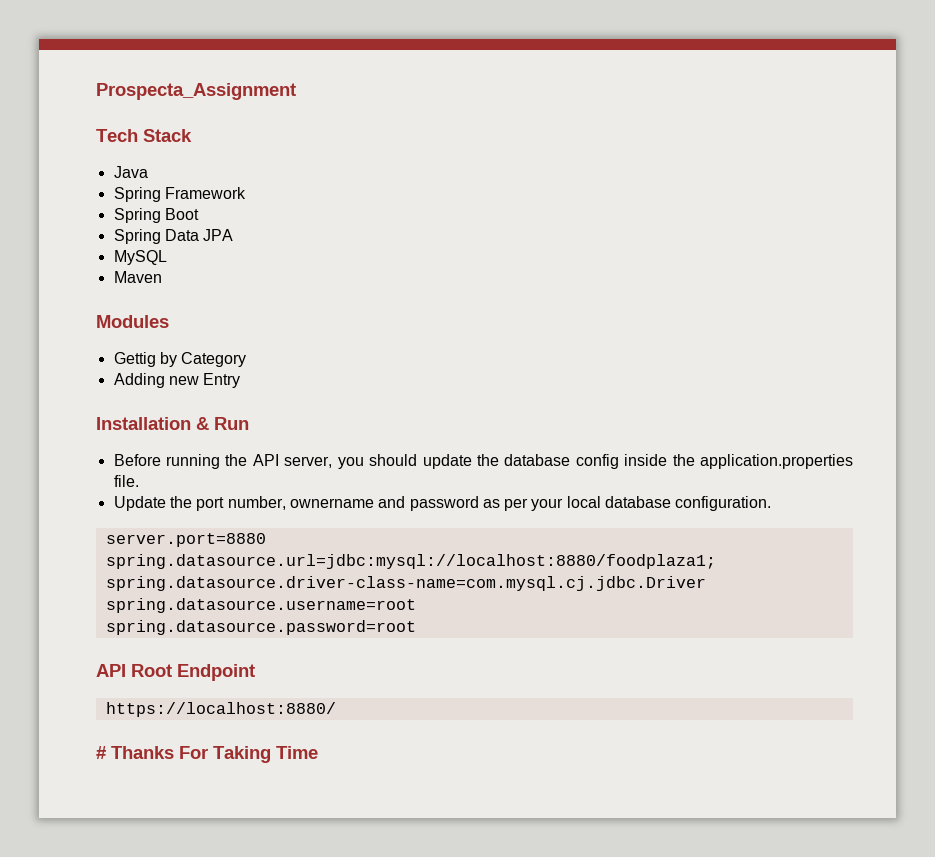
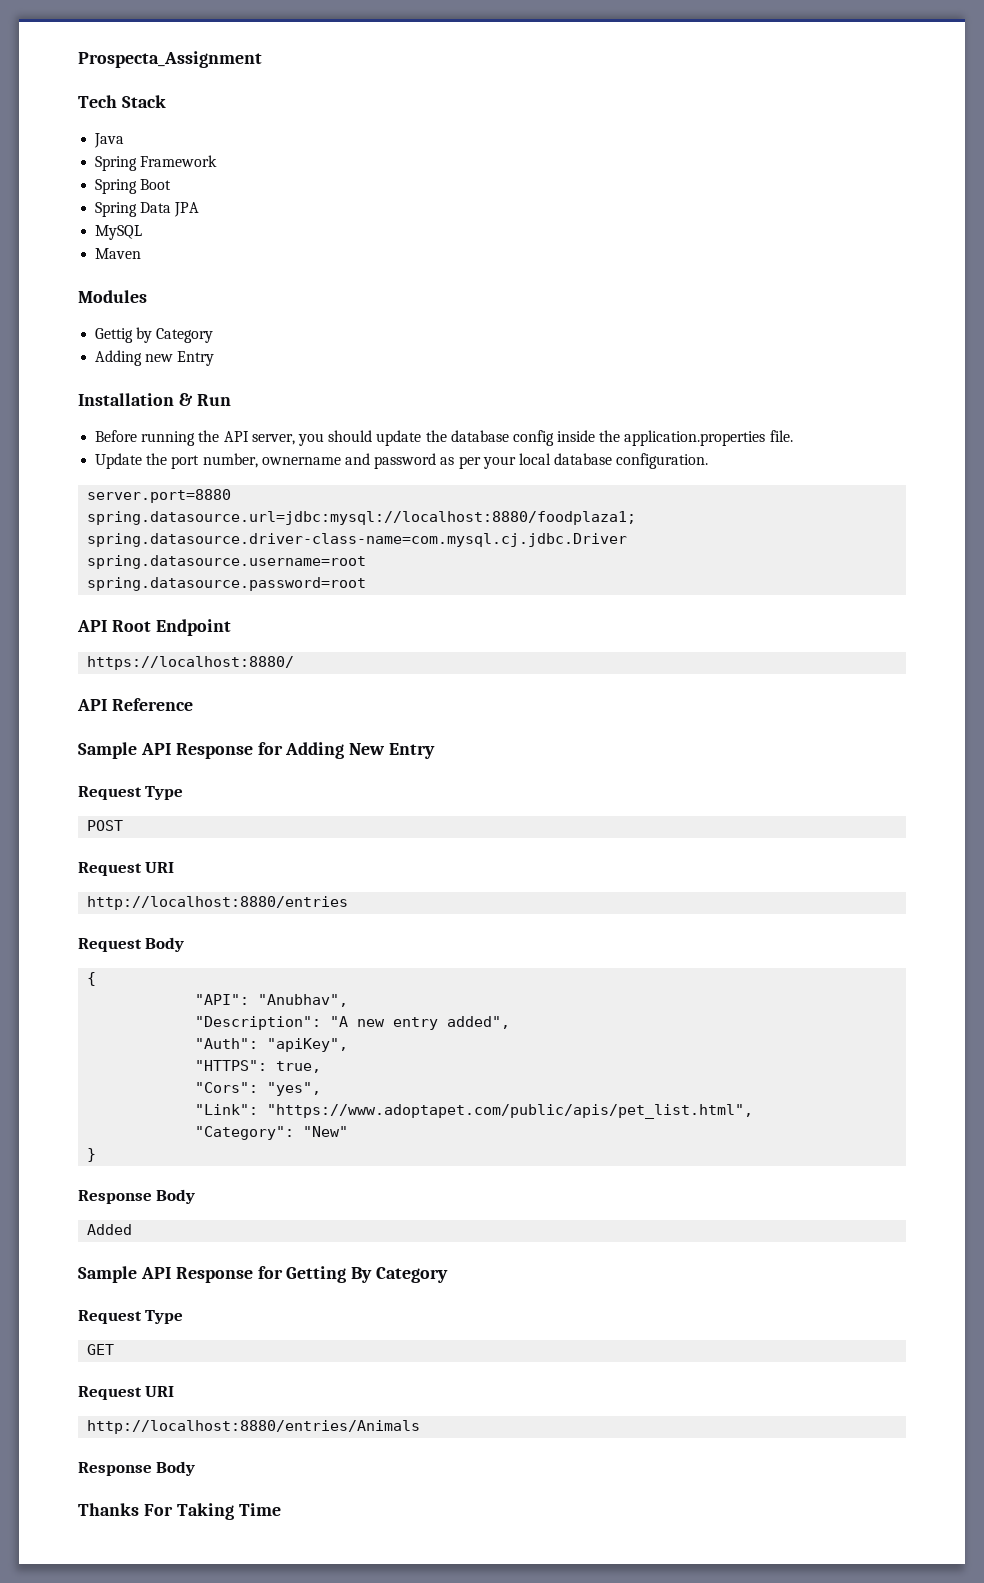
- # Thanks For Taking Time
+ API Reference
+ Sample API Response for Adding New Entry
+ Request Type
+ POST
+ Request URI
+ http://localhost:8880/entries
+ Request Body
+ {
+ "API": "Anubhav",
+ "Description": "A new entry added",
+ "Auth": "apiKey",
+ "HTTPS": true,
+ "Cors": "yes",
+ "Link": "https://www.adoptapet.com/public/apis/pet_list.html",
+ "Category": "New"
+ }
+ Response Body
+ Added
+ Sample API Response for Getting By Category
+ Request Type
+ GET
+ Request URI
+ http://localhost:8880/entries/Animals
+ Response Body
+ Thanks For Taking Time

